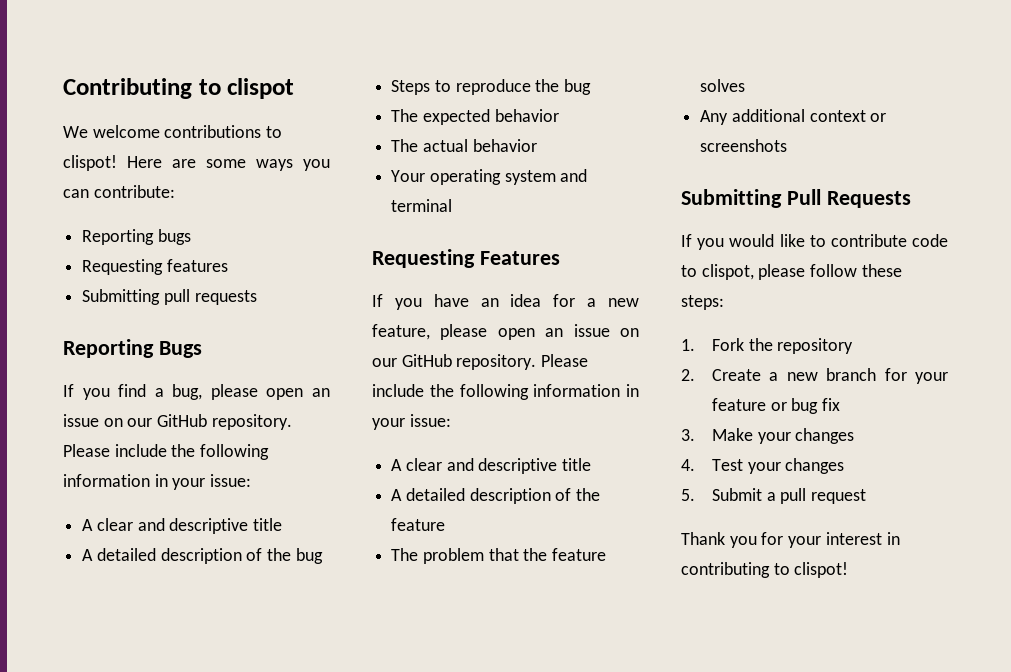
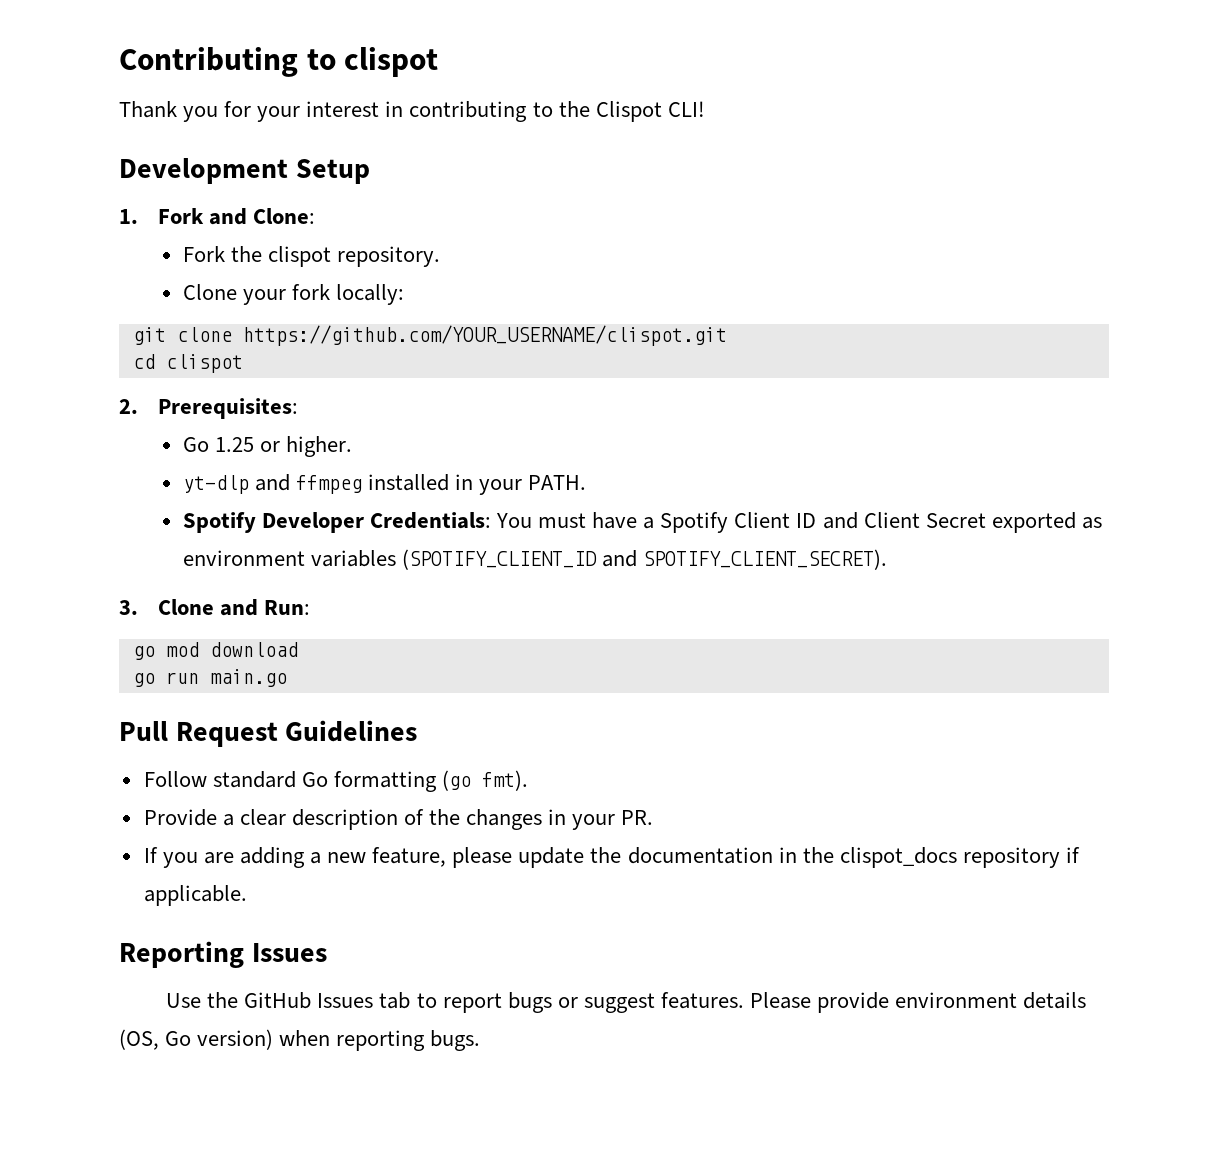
- We welcome contributions to clispot! Here are some ways you can contribute:
- Reporting bugs
- Requesting features
- Submitting pull requests
- Reporting Bugs
- If you find a bug, please open an issue on our GitHub repository. Please include the following information in your issue:
- A clear and descriptive title
- A detailed description of the bug
- Steps to reproduce the bug
- The expected behavior
- The actual behavior
- Your operating system and terminal
- Requesting Features
- If you have an idea for a new feature, please open an issue on our GitHub repository. Please include the following information in your issue:
- A clear and descriptive title
- A detailed description of the feature
- The problem that the feature solves
- Any additional context or screenshots
- Submitting Pull Requests
- If you would like to contribute code to clispot, please follow these steps:
- 1. Fork the repository
- 2. Create a new branch for your feature or bug fix
- 3. Make your changes
- 4. Test your changes
- 5. Submit a pull request
- Thank you for your interest in contributing to clispot!
+ Thank you for your interest in contributing to the Clispot CLI!
+ Development Setup
+ 1. Fork and Clone:
+ Fork the clispot repository.
+ Clone your fork locally:
+ git clone https://github.com/YOUR_USERNAME/clispot.git
+ cd clispot
+ 2. Prerequisites:
+ Go 1.25 or higher.
+ yt-dlp and ffmpeg installed in your PATH.
+ Spotify Developer Credentials: You must have a Spotify Client ID and Client Secret exported as environment variables (SPOTIFY_CLIENT_ID and SPOTIFY_CLIENT_SECRET).
+ 3. Clone and Run:
+ go mod download
+ go run main.go
+ Pull Request Guidelines
+ Follow standard Go formatting (go fmt).
+ Provide a clear description of the changes in your PR.
+ If you are adding a new feature, please update the documentation in the clispot_docs repository if applicable.
+ Reporting Issues
+ Use the GitHub Issues tab to report bugs or suggest features. Please provide environment details (OS, Go version) when reporting bugs.

